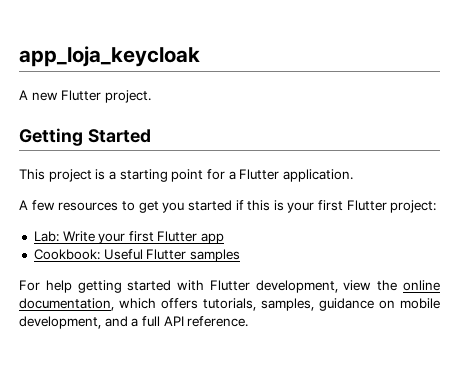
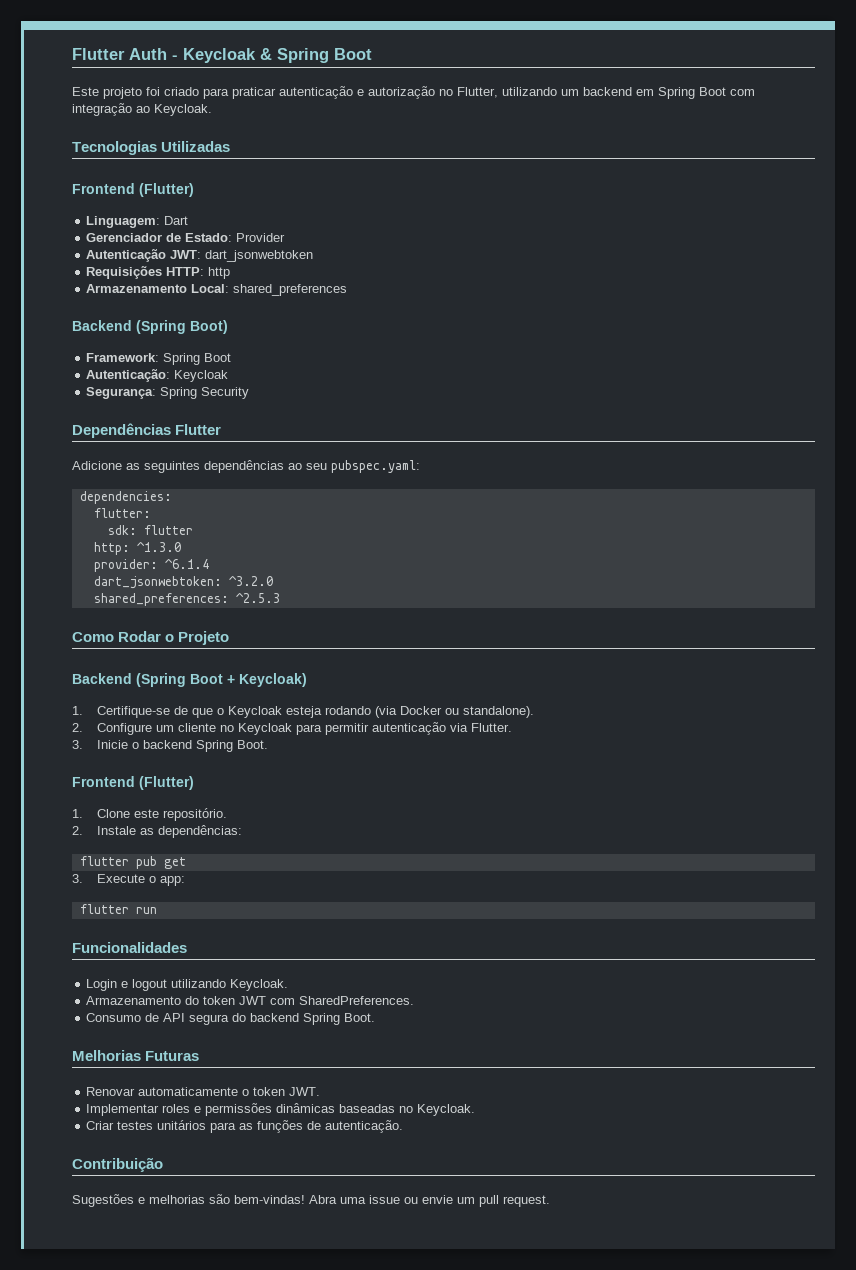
- app_loja_keycloak
- A new Flutter project.
- Getting Started
- This project is a starting point for a Flutter application.
- A few resources to get you started if this is your first Flutter project:
- Lab: Write your first Flutter app
- Cookbook: Useful Flutter samples
- For help getting started with Flutter development, view the online documentation, which offers tutorials, samples, guidance on mobile development, and a full API reference.
+ Flutter Auth - Keycloak & Spring Boot
+ Este projeto foi criado para praticar autenticação e autorização no Flutter, utilizando um backend em Spring Boot com integração ao Keycloak.
+ Tecnologias Utilizadas
+ Frontend (Flutter)
+ Linguagem: Dart
+ Gerenciador de Estado: Provider
+ Autenticação JWT: dart_jsonwebtoken
+ Requisições HTTP: http
+ Armazenamento Local: shared_preferences
+ Backend (Spring Boot)
+ Framework: Spring Boot
+ Autenticação: Keycloak
+ Segurança: Spring Security
+ Dependências Flutter
+ Adicione as seguintes dependências ao seu pubspec.yaml:
+ dependencies:
+ flutter:
+ sdk: flutter
+ http: ^1.3.0
+ provider: ^6.1.4
+ dart_jsonwebtoken: ^3.2.0
+ shared_preferences: ^2.5.3
+ Como Rodar o Projeto
+ Backend (Spring Boot + Keycloak)
+ 1. Certifique-se de que o Keycloak esteja rodando (via Docker ou standalone).
+ 2. Configure um cliente no Keycloak para permitir autenticação via Flutter.
+ 3. Inicie o backend Spring Boot.
+ Frontend (Flutter)
+ 1. Clone este repositório.
+ 2. Instale as dependências:
+ flutter pub get
+ 3. Execute o app:
+ flutter run
+ Funcionalidades
+ Login e logout utilizando Keycloak.
+ Armazenamento do token JWT com SharedPreferences.
+ Consumo de API segura do backend Spring Boot.
+ Melhorias Futuras
+ Renovar automaticamente o token JWT.
+ Implementar roles e permissões dinâmicas baseadas no Keycloak.
+ Criar testes unitários para as funções de autenticação.
+ Contribuição
+ Sugestões e melhorias são bem-vindas! Abra uma issue ou envie um pull request.

